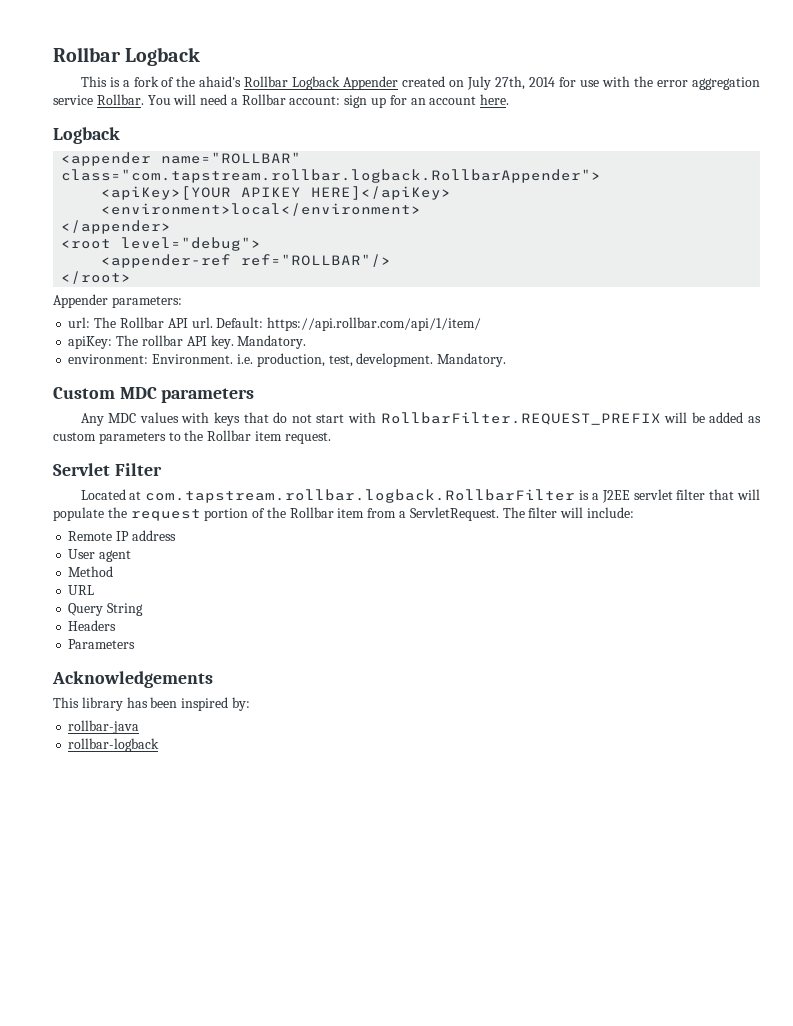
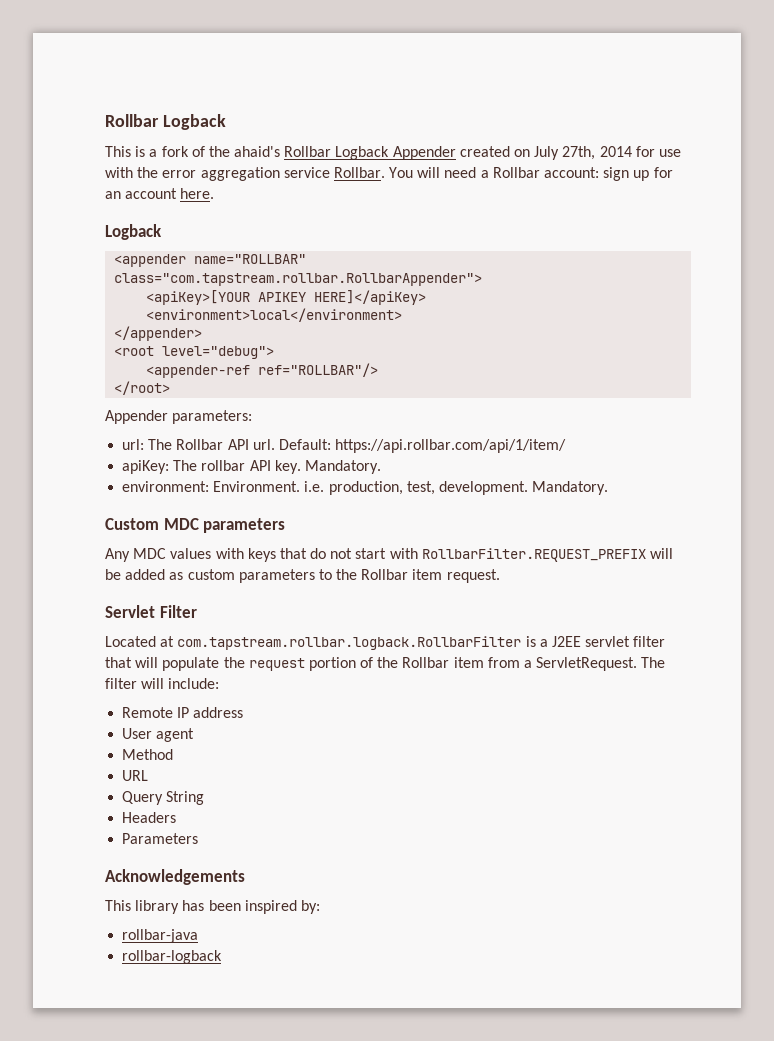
- <appender name="ROLLBAR" class="com.tapstream.rollbar.logback.RollbarAppender">
+ <appender name="ROLLBAR" class="com.tapstream.rollbar.RollbarAppender">

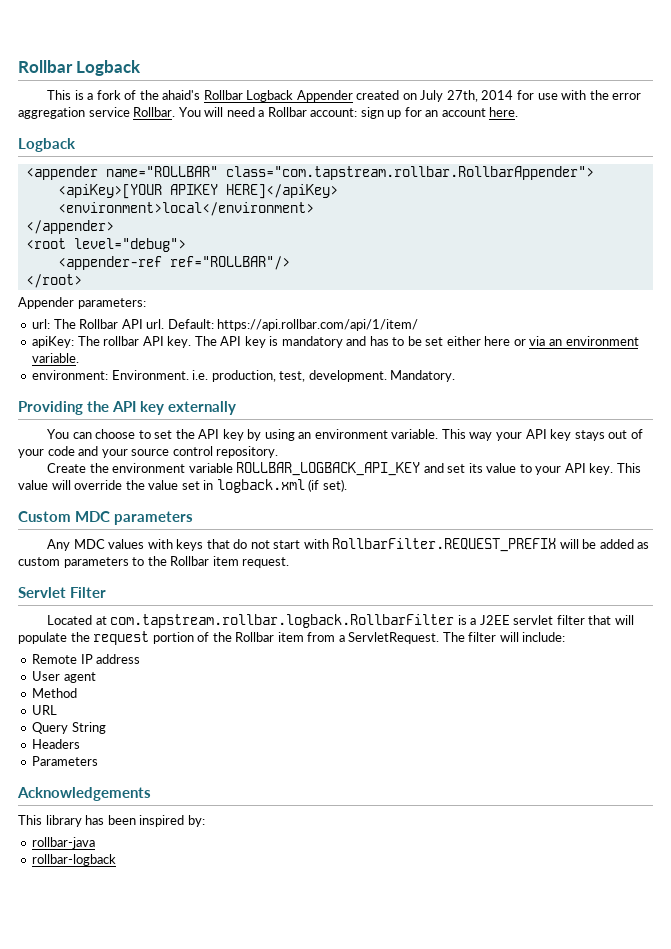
- apiKey: The rollbar API key. Mandatory.
+ apiKey: The rollbar API key. The API key is mandatory and has to be set either here or via an environment variable.
+ Providing the API key externally
+ You can choose to set the API key by using an environment variable. This way your API key stays out of your code and your source control repository.
+ Create the environment variable ROLLBAR_LOGBACK_API_KEY and set its value to your API key. This value will override the value set in logback.xml (if set).

